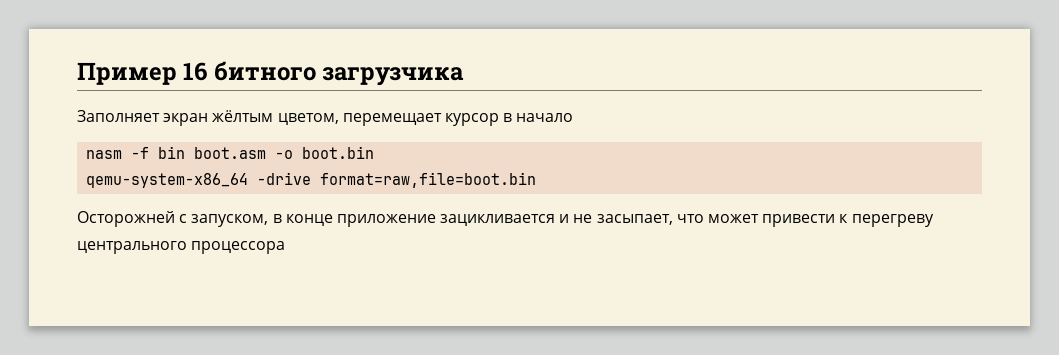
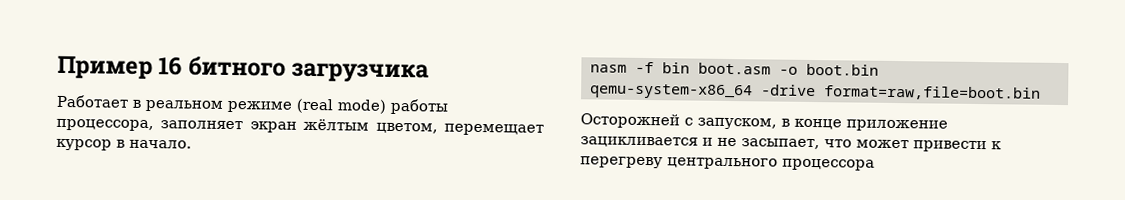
- Заполняет экран жёлтым цветом, перемещает курсор в начало
+ Работает в реальном режиме (real mode) работы процессора, заполняет экран жёлтым цветом, перемещает курсор в начало.

